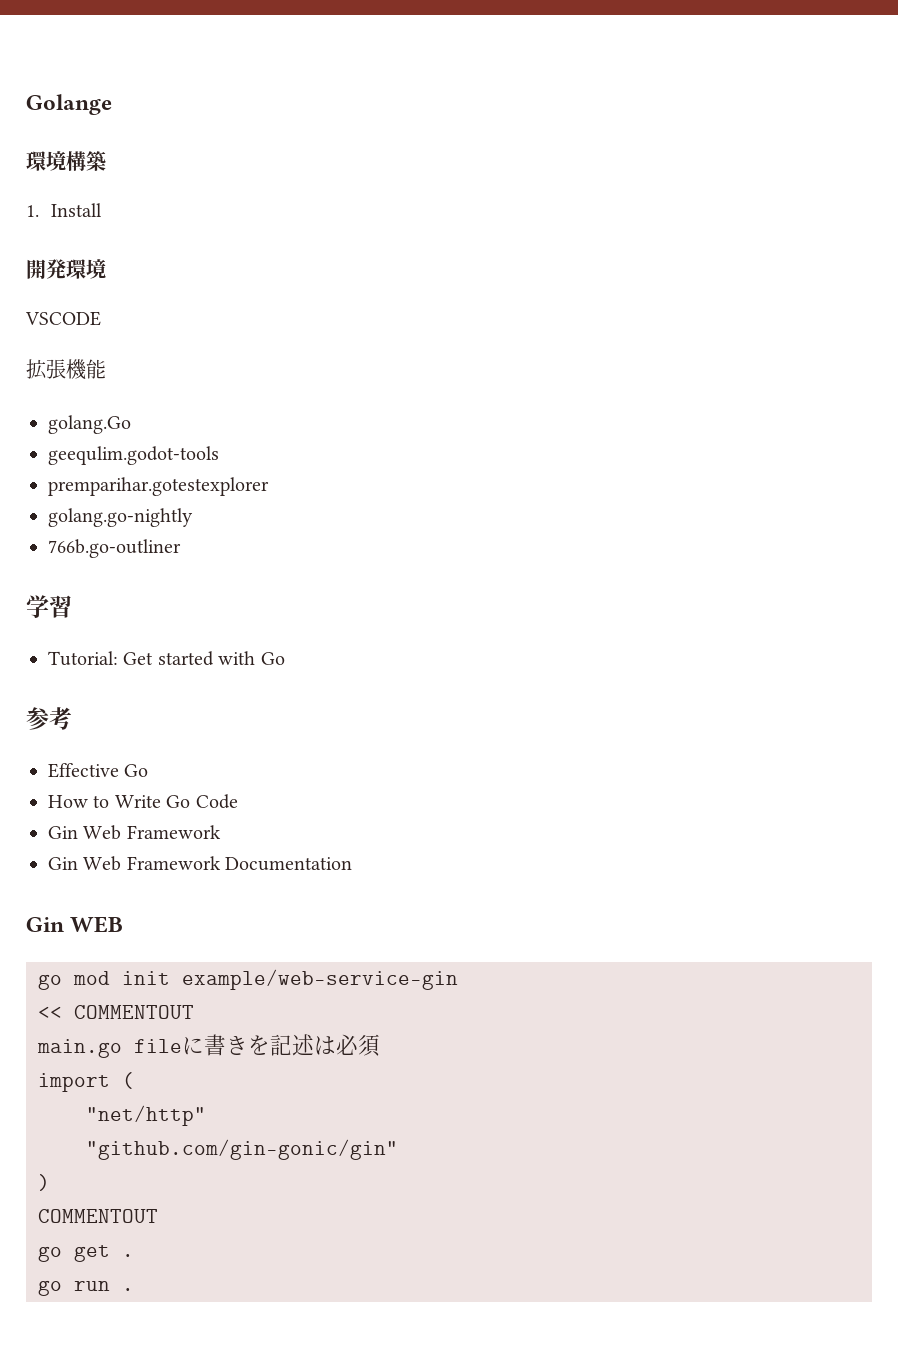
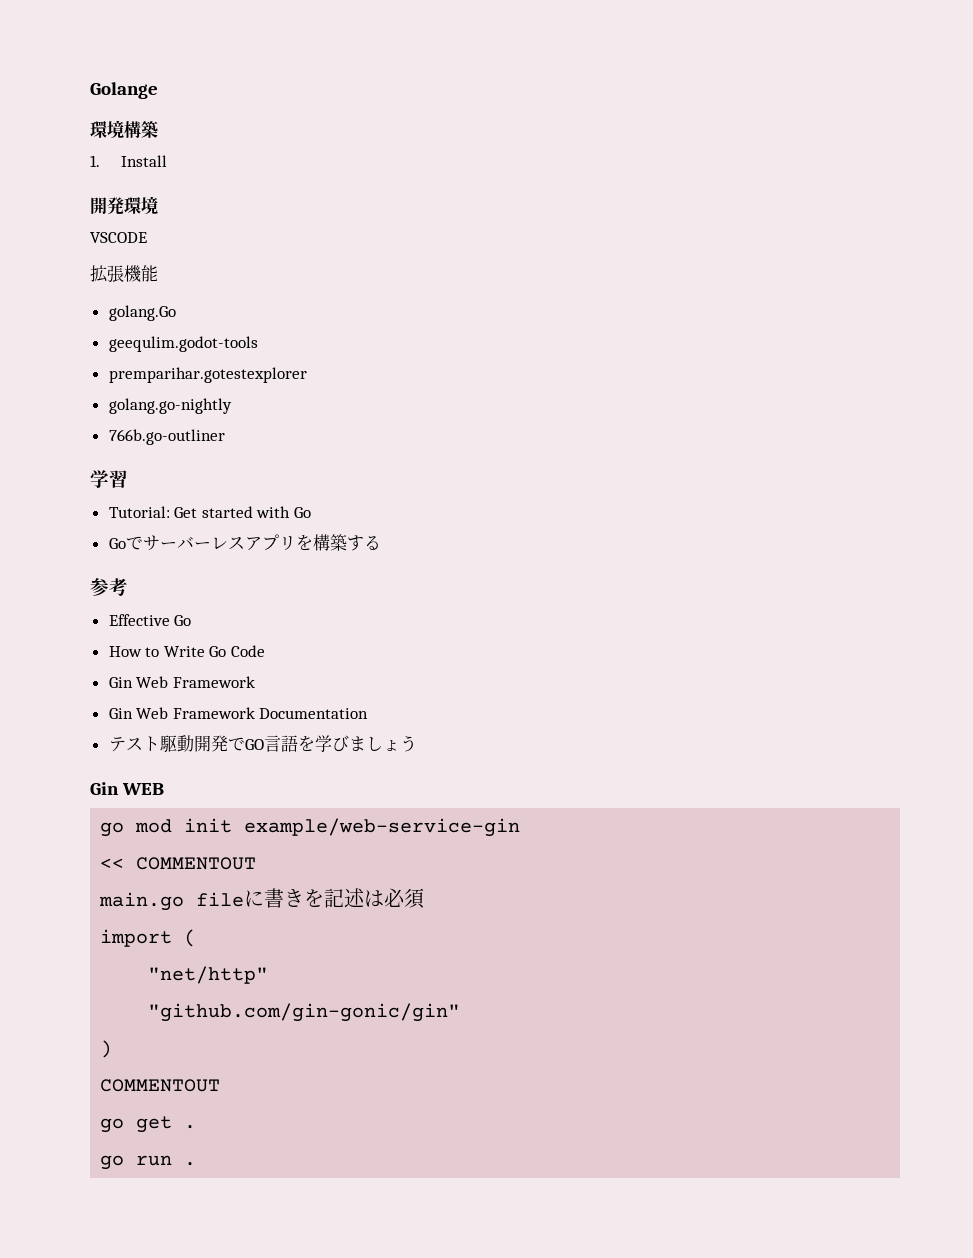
+ Goでサーバーレスアプリを構築する
+ テスト駆動開発でGO言語を学びましょう

